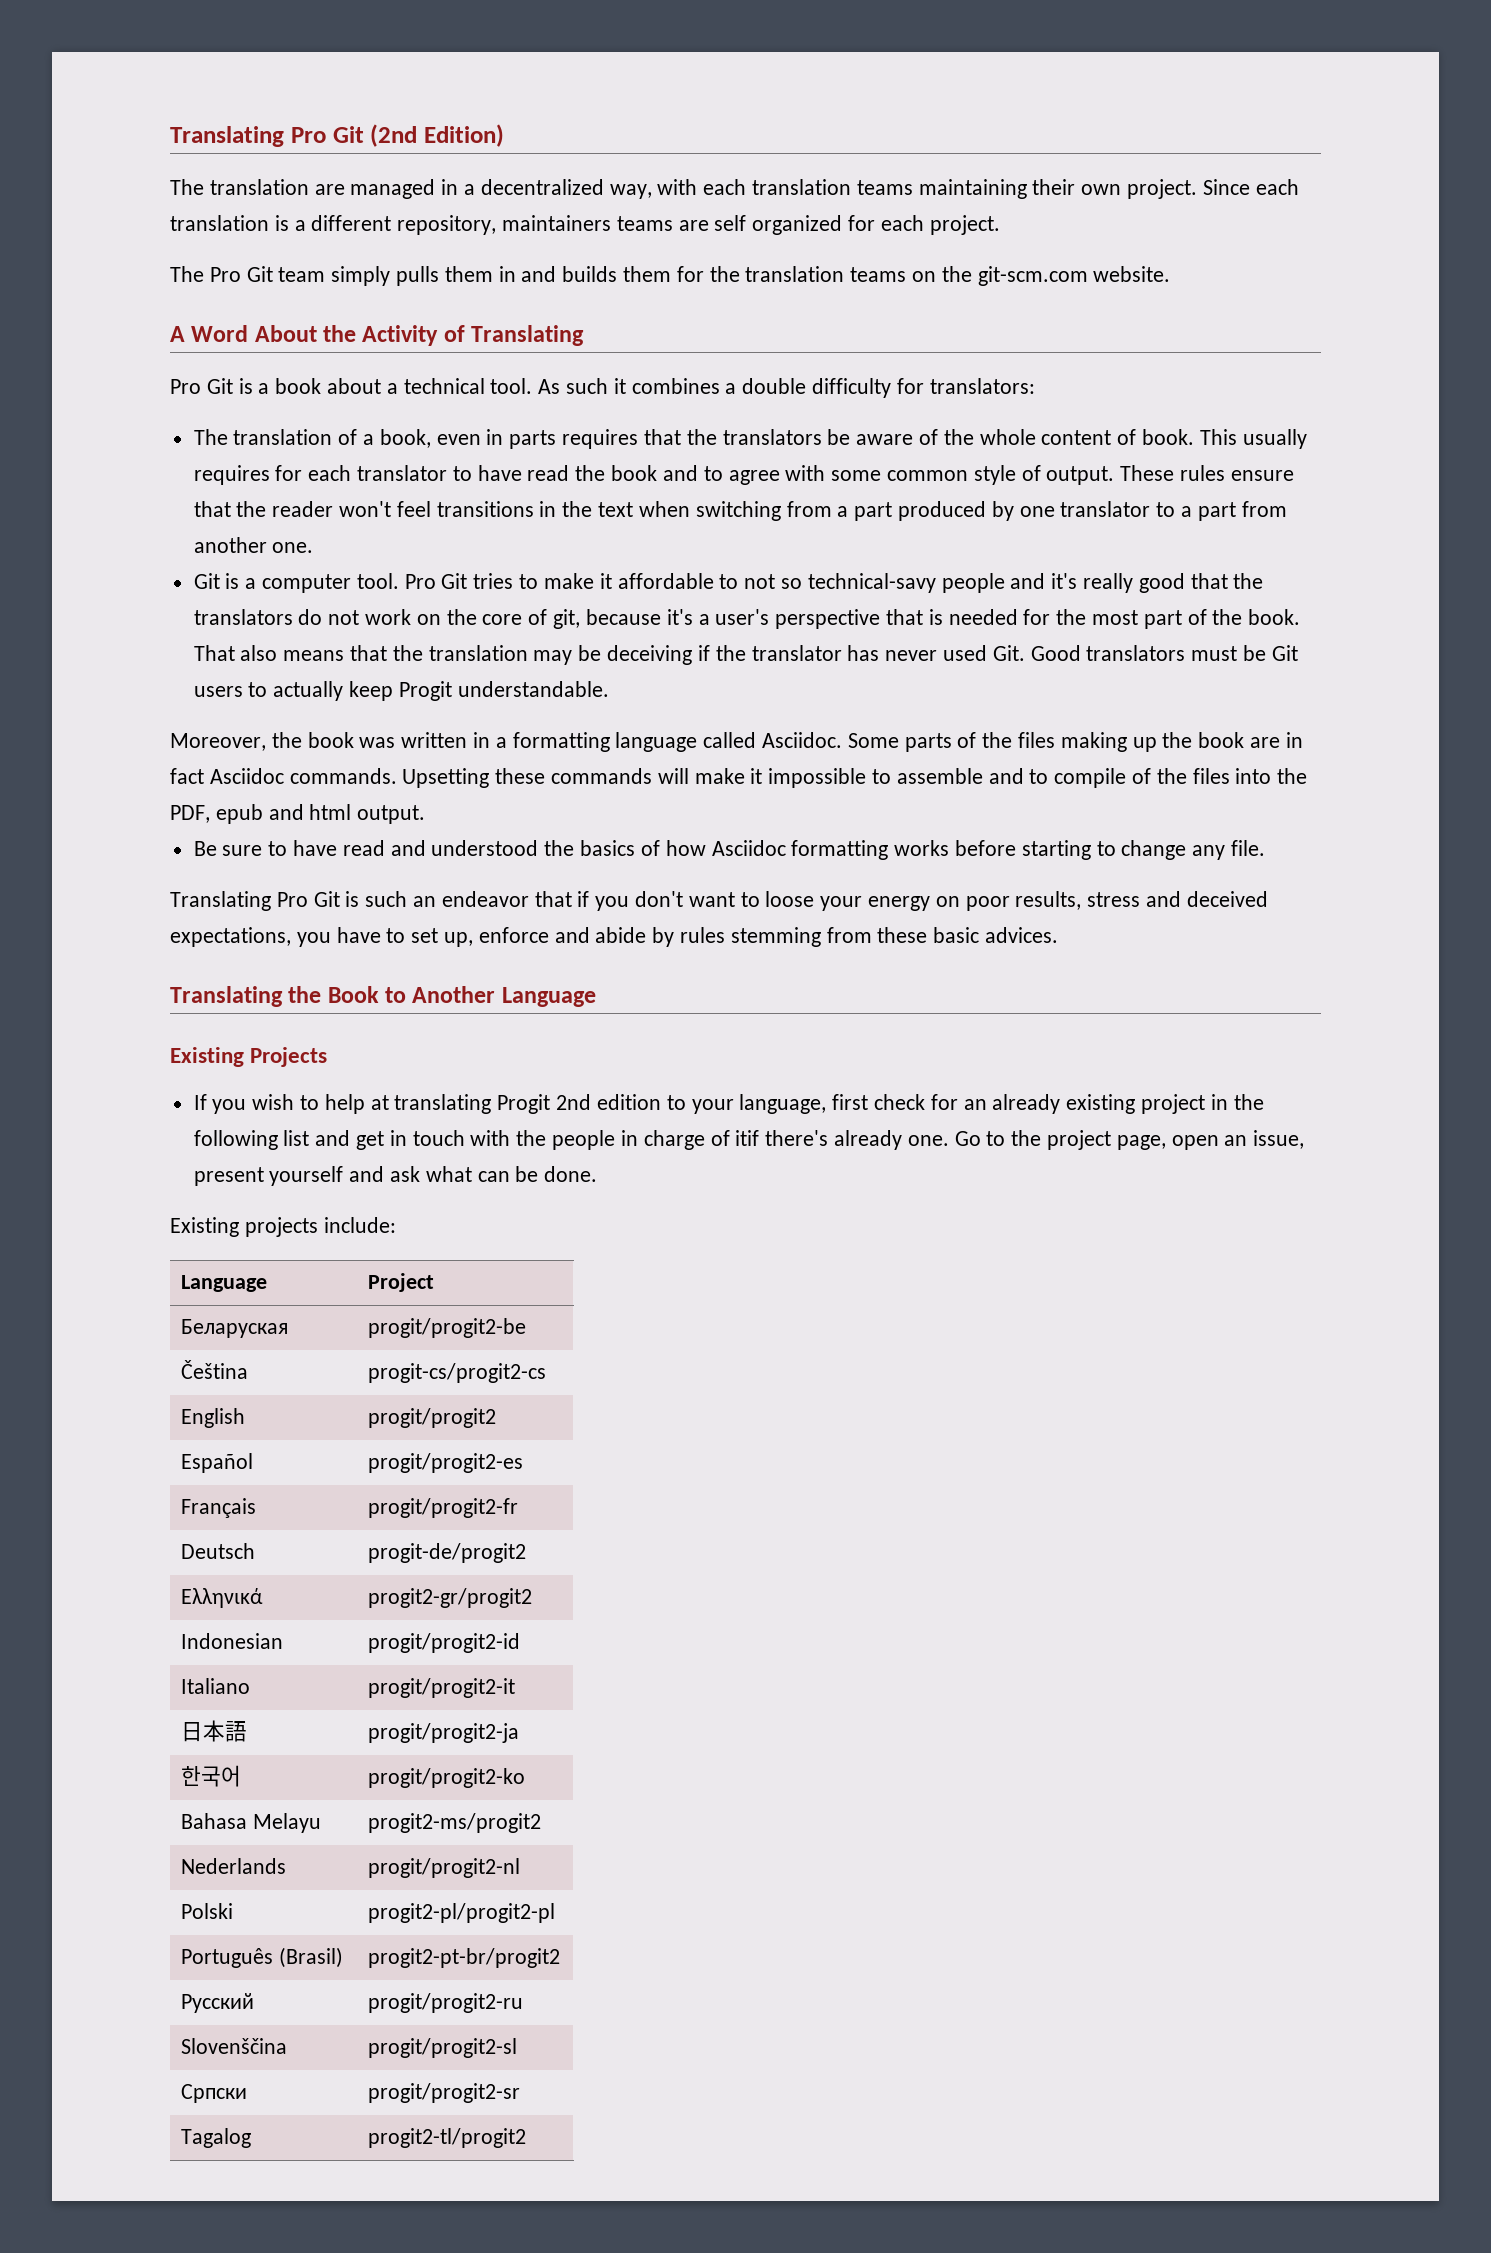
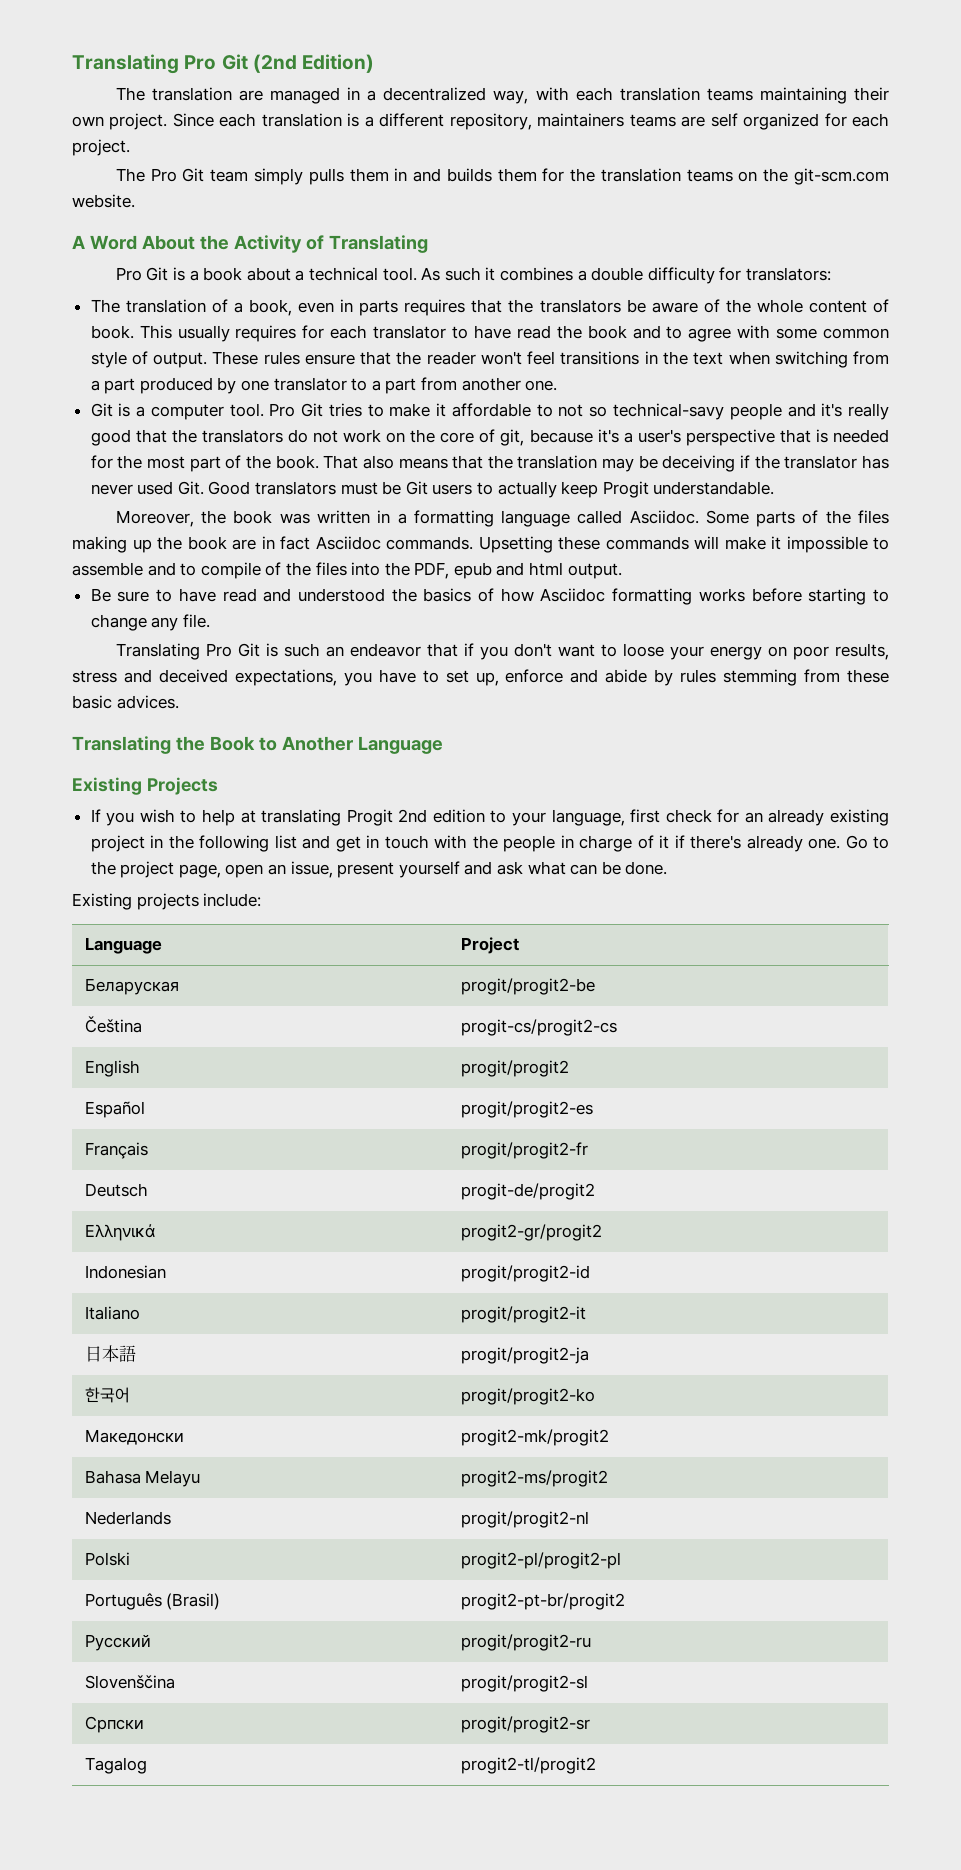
- If you wish to help at translating Progit 2nd edition to your language, first check for an already existing project in the following list and get in touch with the people in charge of itif there's already one.
+ If you wish to help at translating Progit 2nd edition to your language, first check for an already existing project in the following list and get in touch with the people in charge of it if there's already one.
+ Македонски | progit2-mk/progit2

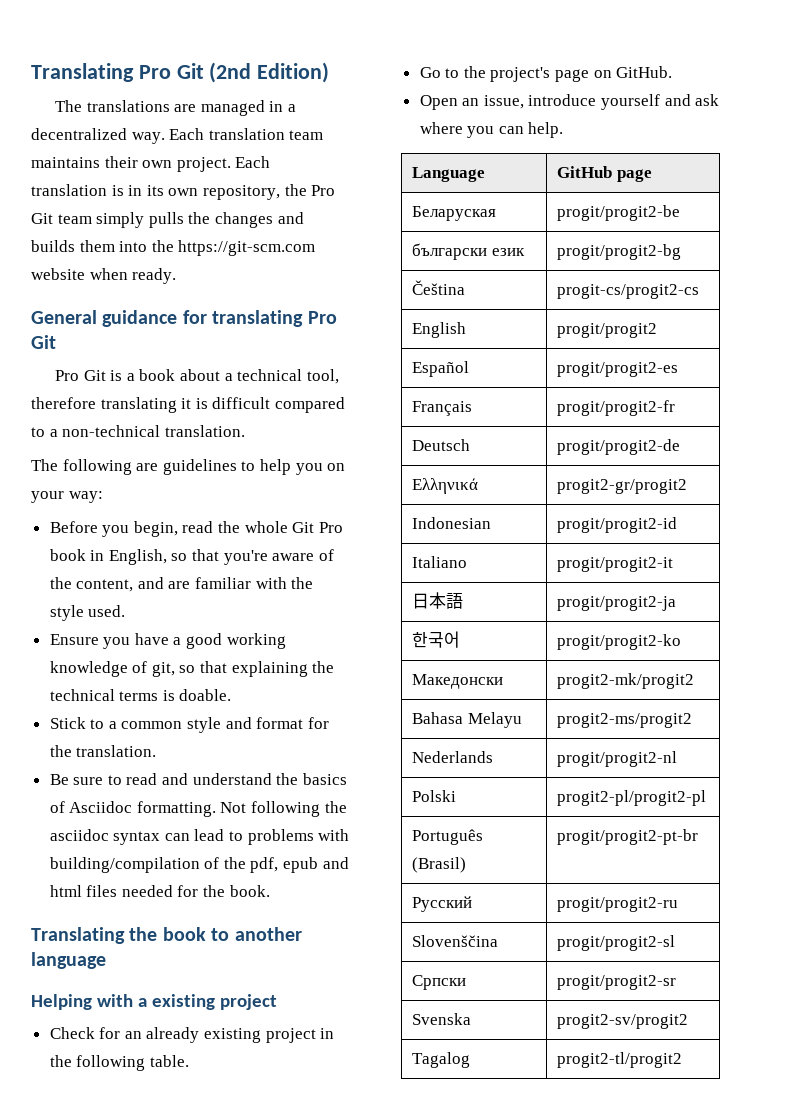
- The translation are managed in a decentralized way, with each translation teams maintaining their own project. Since each translation is a different repository, maintainers teams are self organized for each project.
- The Pro Git team simply pulls them in and builds them for the translation teams on the git-scm.com website.
- A Word About the Activity of Translating
+ The translations are managed in a decentralized way. Each translation team maintains their own project. Each translation is in its own repository, the Pro Git team simply pulls the changes and builds them into the https://git-scm.com website when ready.
+ General guidance for translating Pro Git
- Pro Git is a book about a technical tool. As such it combines a double difficulty for translators:
- The translation of a book, even in parts requires that the translators be aware of the whole content of book. This usually requires for each translator to have read the book and to agree with some common style of output. These rules ensure that the reader won't feel transitions in the text when switching from a part produced by one translator to a part from another one.
- Git is a computer tool. Pro Git tries to make it affordable to not so technical-savy people and it's really good that the translators do not work on the core of git, because it's a user's perspective that is needed for the most part of the book. That also means that the translation may be deceiving if the translator has never used Git. Good translators must be Git users to actually keep Progit understandable.
- Moreover, the book was written in a formatting language called Asciidoc. Some parts of the files making up the book are in fact Asciidoc commands. Upsetting these commands will make it impossible to assemble and to compile of the files into the PDF, epub and html output.
+ Pro Git is a book about a technical tool, therefore translating it is difficult compared to a non-technical translation.
+ The following are guidelines to help you on your way:
+ Before you begin, read the whole Git Pro book in English, so that you're aware of the content, and are familiar with the style used.
+ Ensure you have a good working knowledge of git, so that explaining the technical terms is doable.
+ Stick to a common style and format for the translation.
- Be sure to have read and understood the basics of how Asciidoc formatting works before starting to change any file.
- Translating Pro Git is such an endeavor that if you don't want to loose your energy on poor results, stress and deceived expectations, you have to set up, enforce and abide by rules stemming from these basic advices.
- Translating the Book to Another Language
- Existing Projects
- If you wish to help at translating Progit 2nd edition to your language, first check for an already existing project in the following list and get in touch with the people in charge of it if there's already one. Go to the project page, open an issue, present yourself and ask what can be done.
- Existing projects include:
+ Be sure to read and understand the basics of Asciidoc formatting. Not following the asciidoc syntax can lead to problems with building/compilation of the pdf, epub and html files needed for the book.
+ Translating the book to another language
+ Helping with a existing project
+ Check for an already existing project in the following table.
+ Go to the project's page on GitHub.
+ Open an issue, introduce yourself and ask where you can help.
- Language | Project
+ Language | GitHub page
+ български език | progit/progit2-bg
- Deutsch | progit-de/progit2
+ Deutsch | progit/progit2-de
- Português (Brasil) | progit2-pt-br/progit2
+ Português (Brasil) | progit/progit2-pt-br
+ Svenska | progit2-sv/progit2

